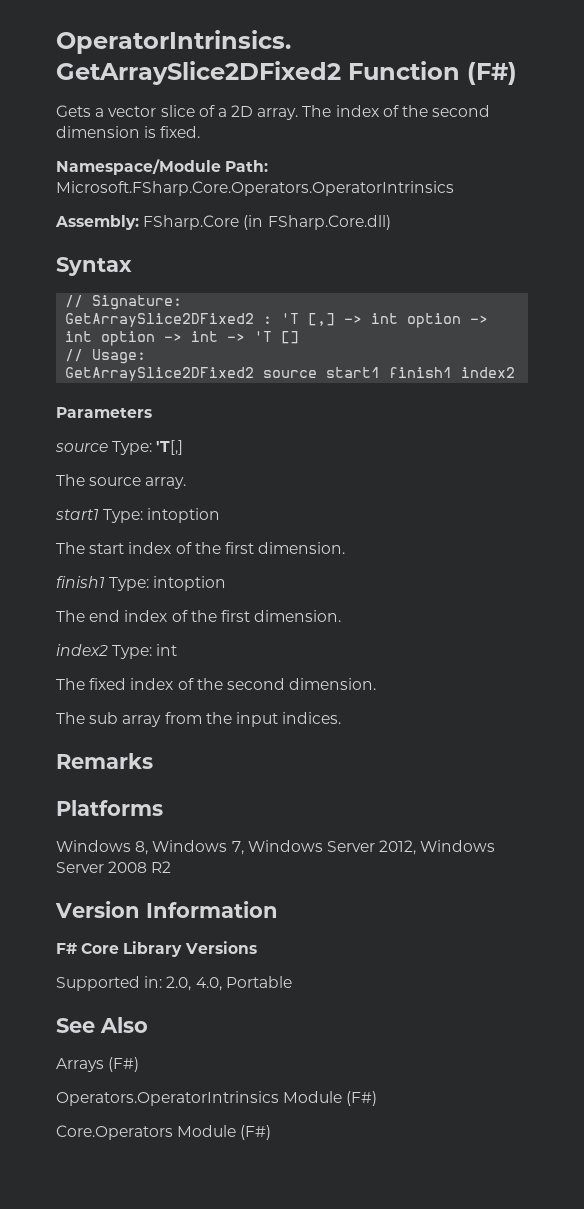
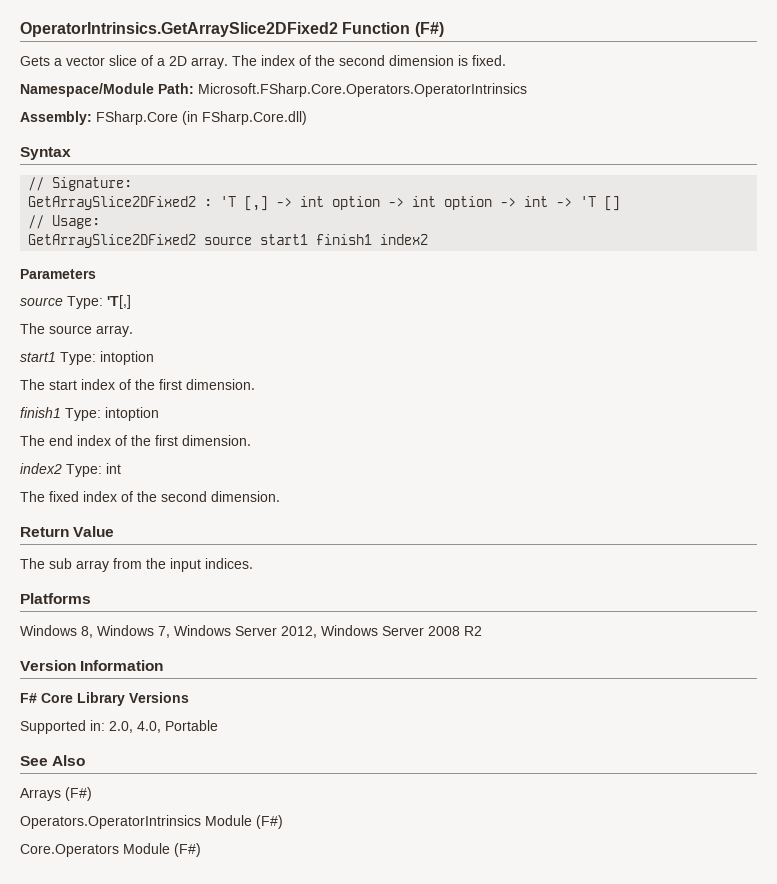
+ Return Value
- Remarks

